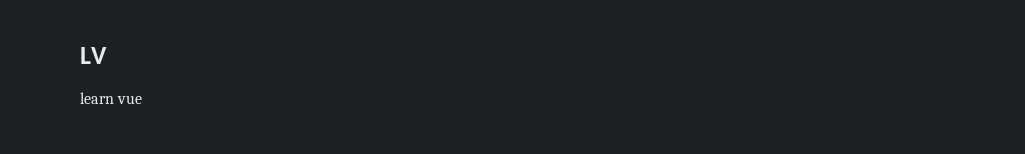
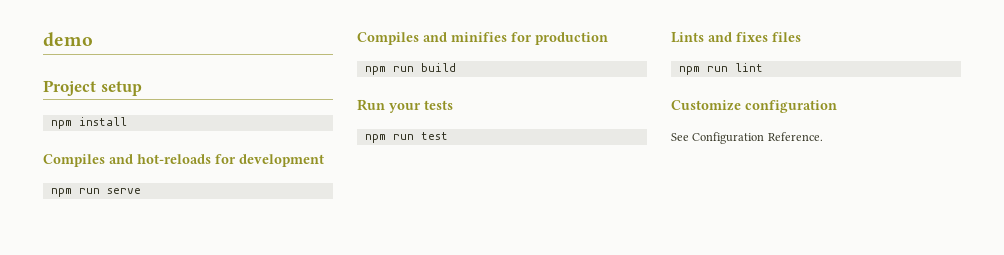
- LV
- learn vue
+ demo
+ Project setup
+ npm install
+ Compiles and hot-reloads for development
+ npm run serve
+ Compiles and minifies for production
+ npm run build
+ Run your tests
+ npm run test
+ Lints and fixes files
+ npm run lint
+ Customize configuration
+ See Configuration Reference.

